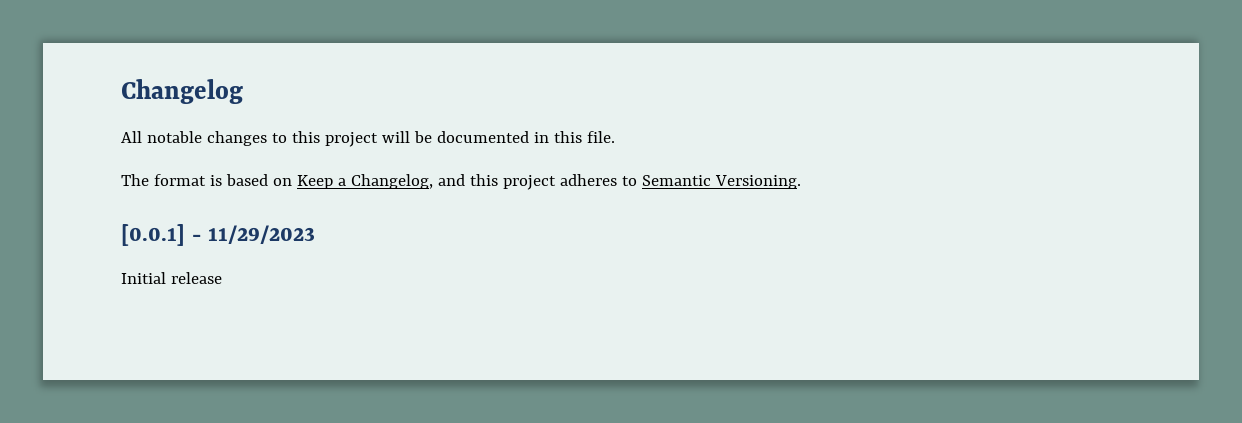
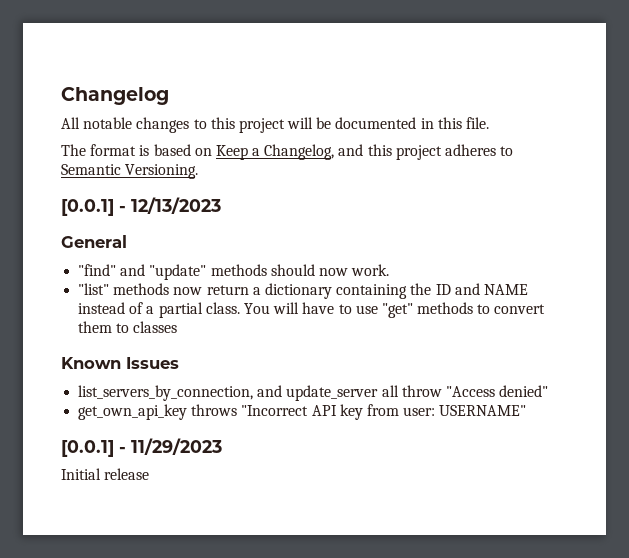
+ [0.0.1] - 12/13/2023
+ General
+ "find" and "update" methods should now work.
+ "list" methods now return a dictionary containing the ID and NAME instead of a partial class. You will have to use "get" methods to convert them to classes
+ Known Issues
+ list_servers_by_connection, and update_server all throw "Access denied"
+ get_own_api_key throws "Incorrect API key from user: USERNAME"

